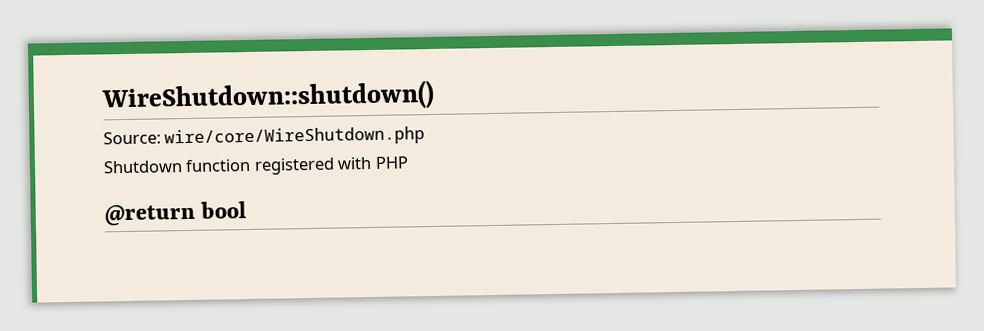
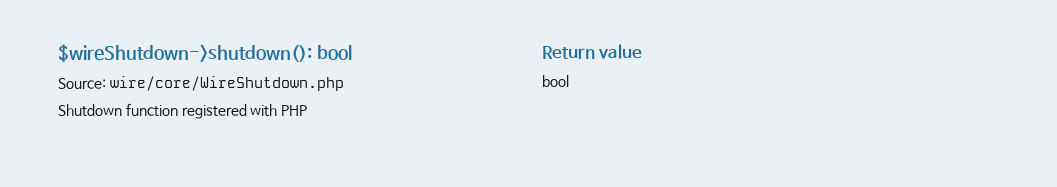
- WireShutdown::shutdown()
+ $wireShutdown->shutdown(): bool
- @return bool
+ Return value
+ bool

